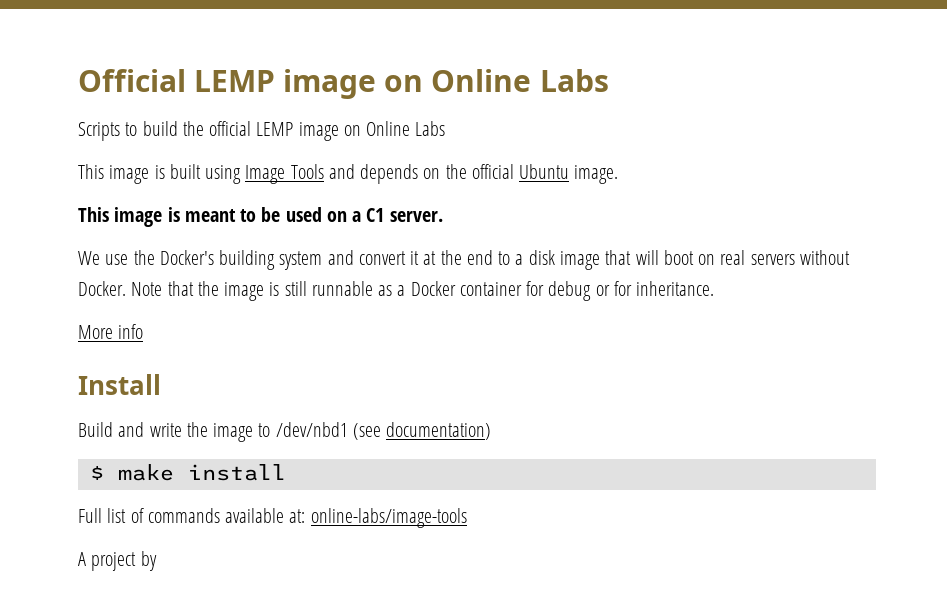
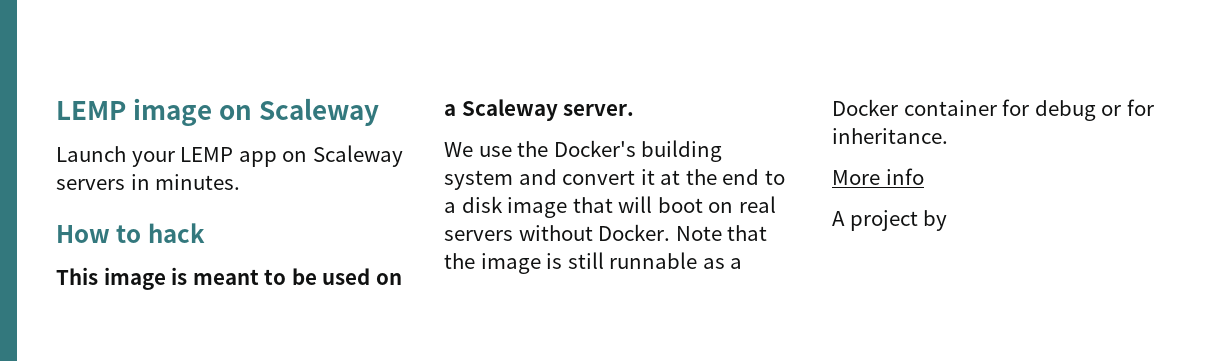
- Official LEMP image on Online Labs
- Scripts to build the official LEMP image on Online Labs
- This image is built using Image Tools and depends on the official Ubuntu image.
+ LEMP image on Scaleway
+ Launch your LEMP app on Scaleway servers in minutes.
+ How to hack
- This image is meant to be used on a C1 server.
+ This image is meant to be used on a Scaleway server.
- Install
- Build and write the image to /dev/nbd1 (see documentation)
- $ make install
- Full list of commands available at: online-labs/image-tools

